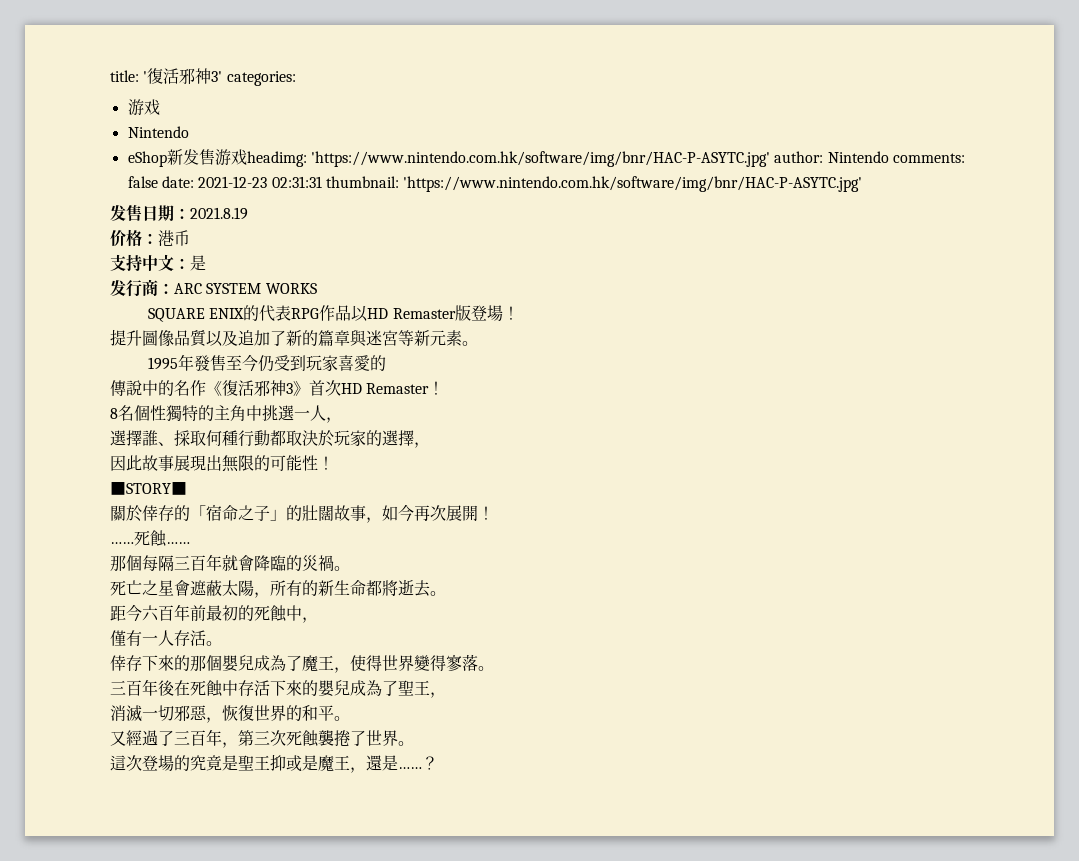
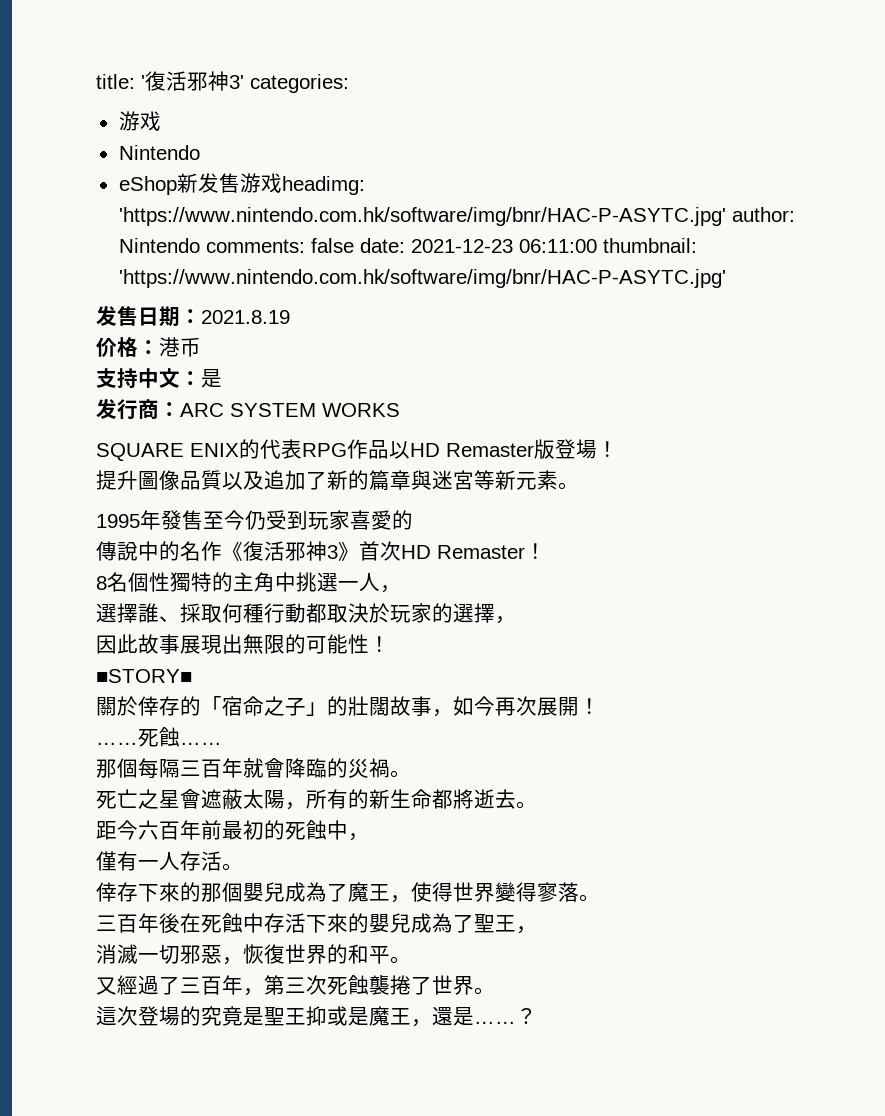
- eShop新发售游戏headimg: 'https://www.nintendo.com.hk/software/img/bnr/HAC-P-ASYTC.jpg' author: Nintendo comments: false date: 2021-12-23 02:31:31 thumbnail: 'https://www.nintendo.com.hk/software/img/bnr/HAC-P-ASYTC.jpg'
+ eShop新发售游戏headimg: 'https://www.nintendo.com.hk/software/img/bnr/HAC-P-ASYTC.jpg' author: Nintendo comments: false date: 2021-12-23 06:11:00 thumbnail: 'https://www.nintendo.com.hk/software/img/bnr/HAC-P-ASYTC.jpg'

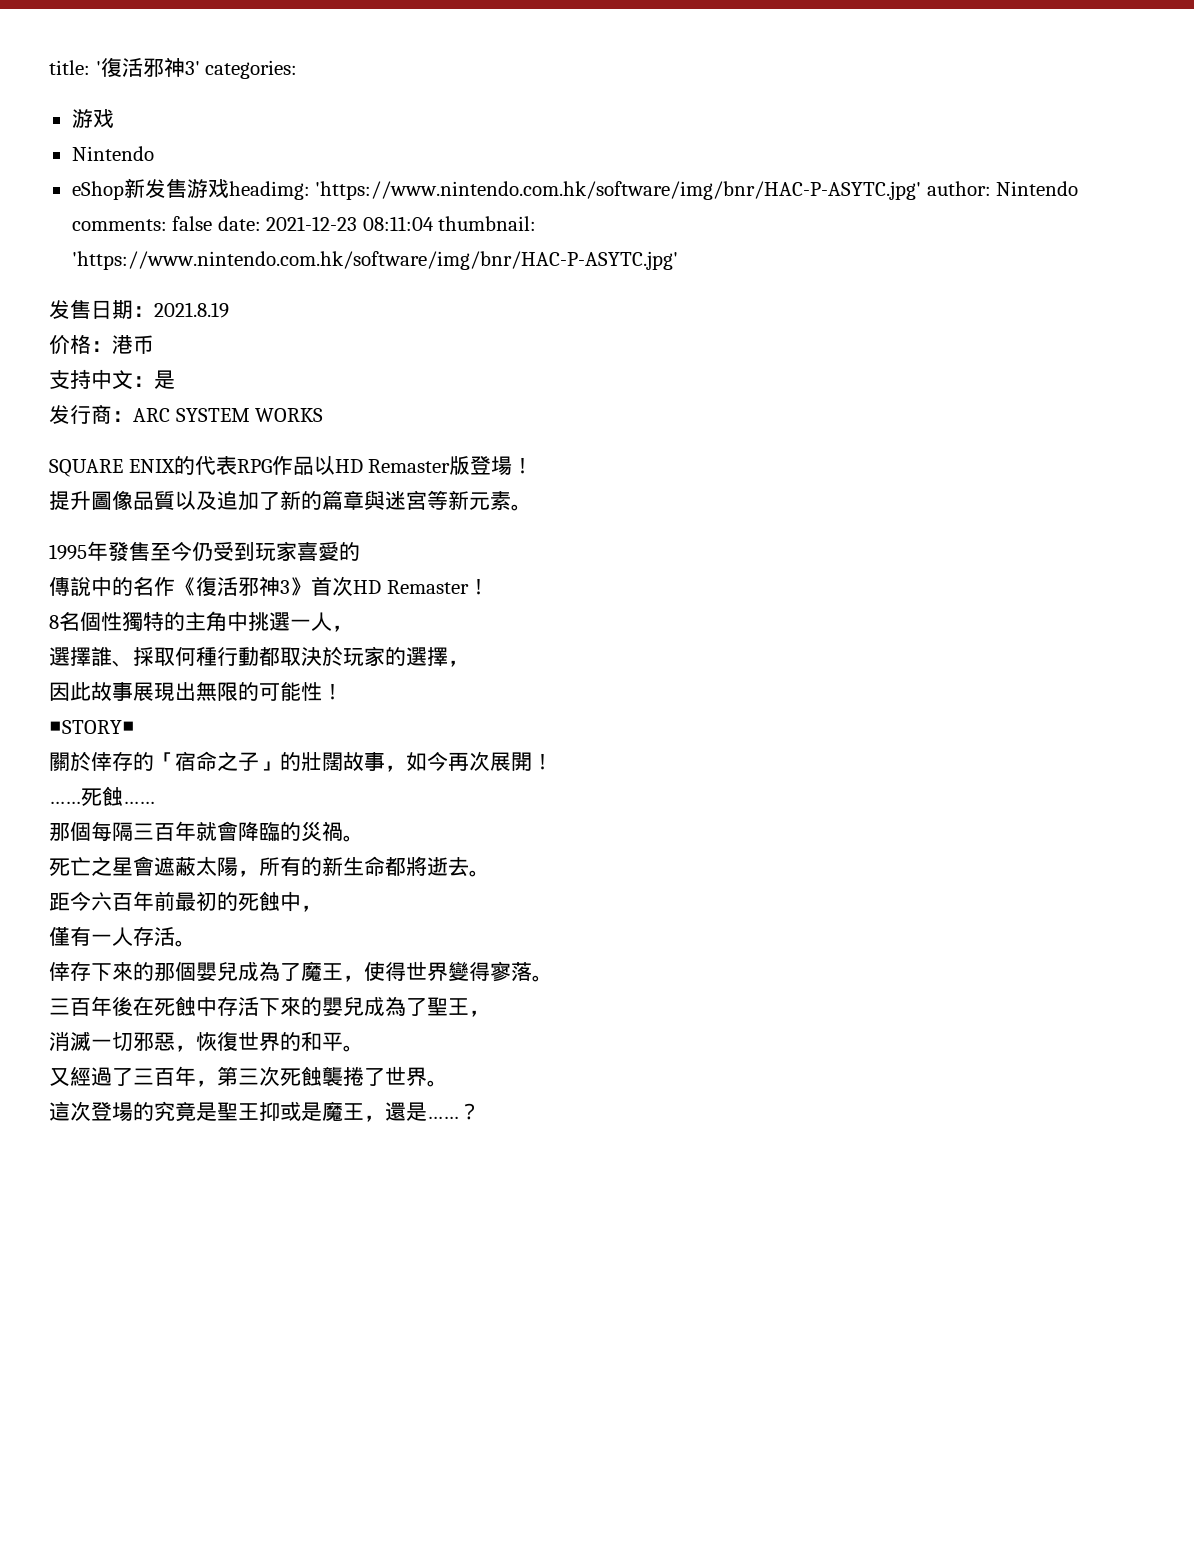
- eShop新发售游戏headimg: 'https://www.nintendo.com.hk/software/img/bnr/HAC-P-ASYTC.jpg' author: Nintendo comments: false date: 2021-12-23 06:11:00 thumbnail: 'https://www.nintendo.com.hk/software/img/bnr/HAC-P-ASYTC.jpg'
+ eShop新发售游戏headimg: 'https://www.nintendo.com.hk/software/img/bnr/HAC-P-ASYTC.jpg' author: Nintendo comments: false date: 2021-12-23 08:11:04 thumbnail: 'https://www.nintendo.com.hk/software/img/bnr/HAC-P-ASYTC.jpg'

